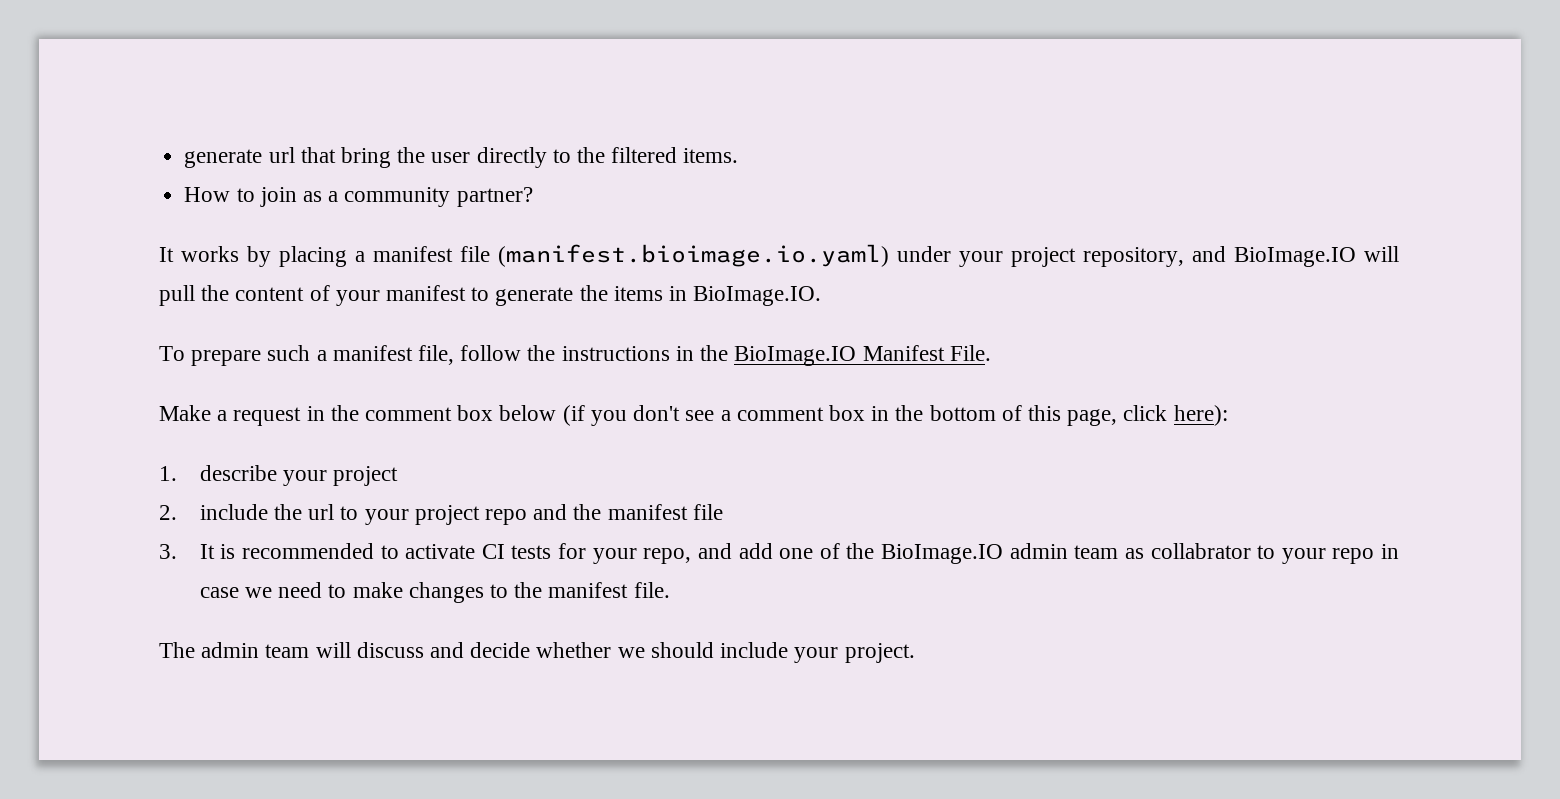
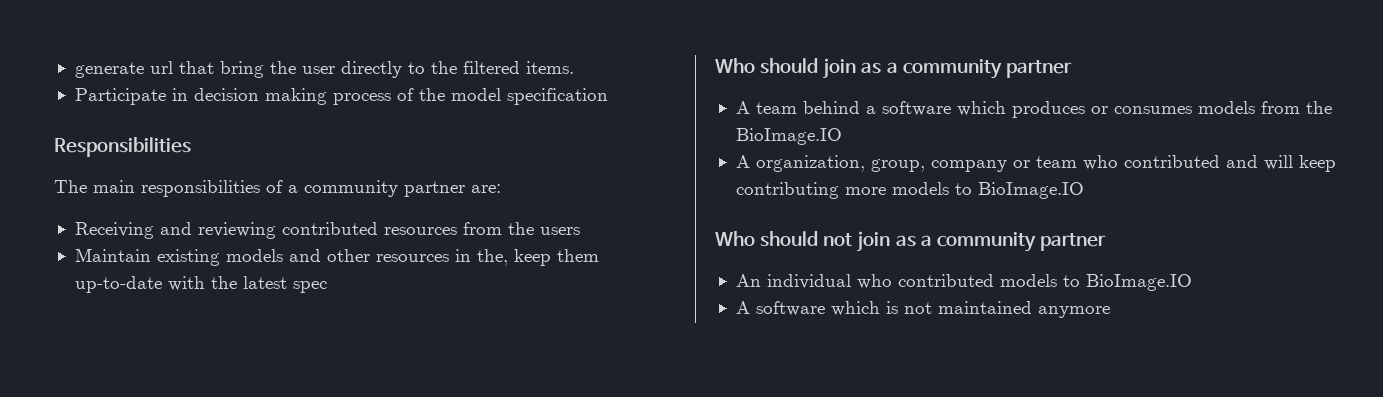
- How to join as a community partner?
- It works by placing a manifest file (manifest.bioimage.io.yaml) under your project repository, and BioImage.IO will pull the content of your manifest to generate the items in BioImage.IO.
- To prepare such a manifest file, follow the instructions in the BioImage.IO Manifest File.
- Make a request in the comment box below (if you don't see a comment box in the bottom of this page, click here):
- 1. describe your project
- 2. include the url to your project repo and the manifest file
- 3. It is recommended to activate CI tests for your repo, and add one of the BioImage.IO admin team as collabrator to your repo in case we need to make changes to the manifest file.
- The admin team will discuss and decide whether we should include your project.
+ Participate in decision making process of the model specification
+ Responsibilities
+ The main responsibilities of a community partner are:
+ Receiving and reviewing contributed resources from the users
+ Maintain existing models and other resources in the, keep them up-to-date with the latest spec
+ Who should join as a community partner
+ A team behind a software which produces or consumes models from the BioImage.IO
+ A organization, group, company or team who contributed and will keep contributing more models to BioImage.IO
+ Who should not join as a community partner
+ An individual who contributed models to BioImage.IO
+ A software which is not maintained anymore

